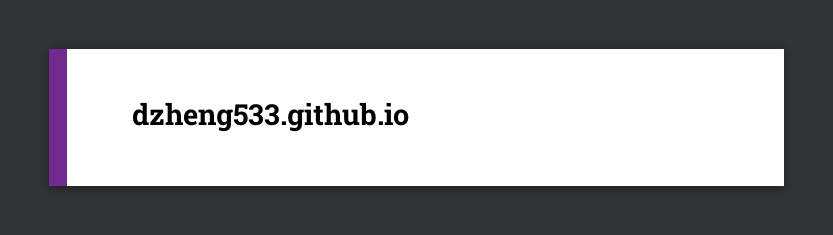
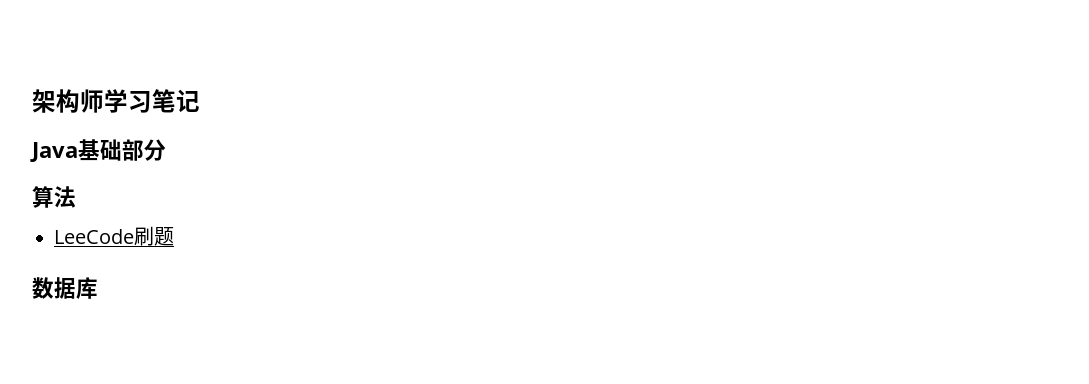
- dzheng533.github.io
+ 架构师学习笔记
+ Java基础部分
+ 算法
+ LeeCode刷题
+ 数据库

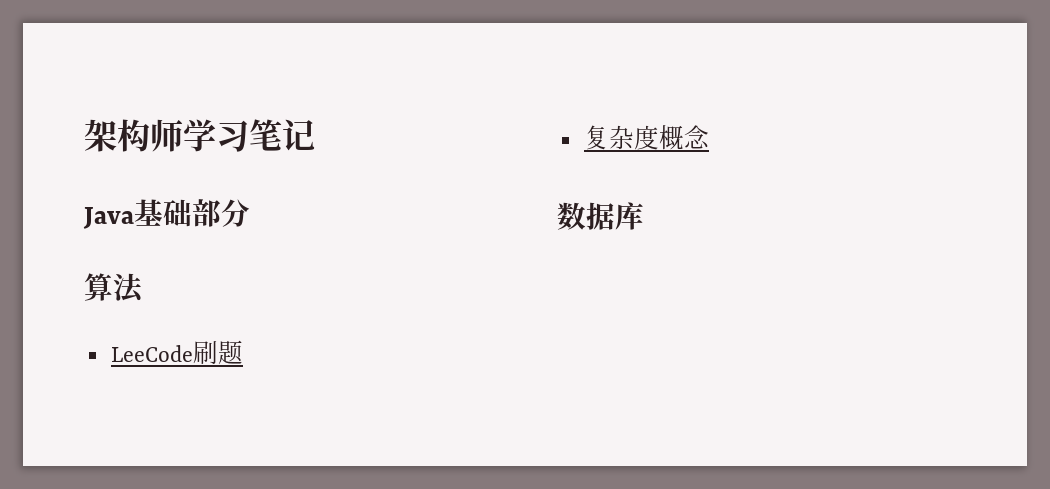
+ 复杂度概念

